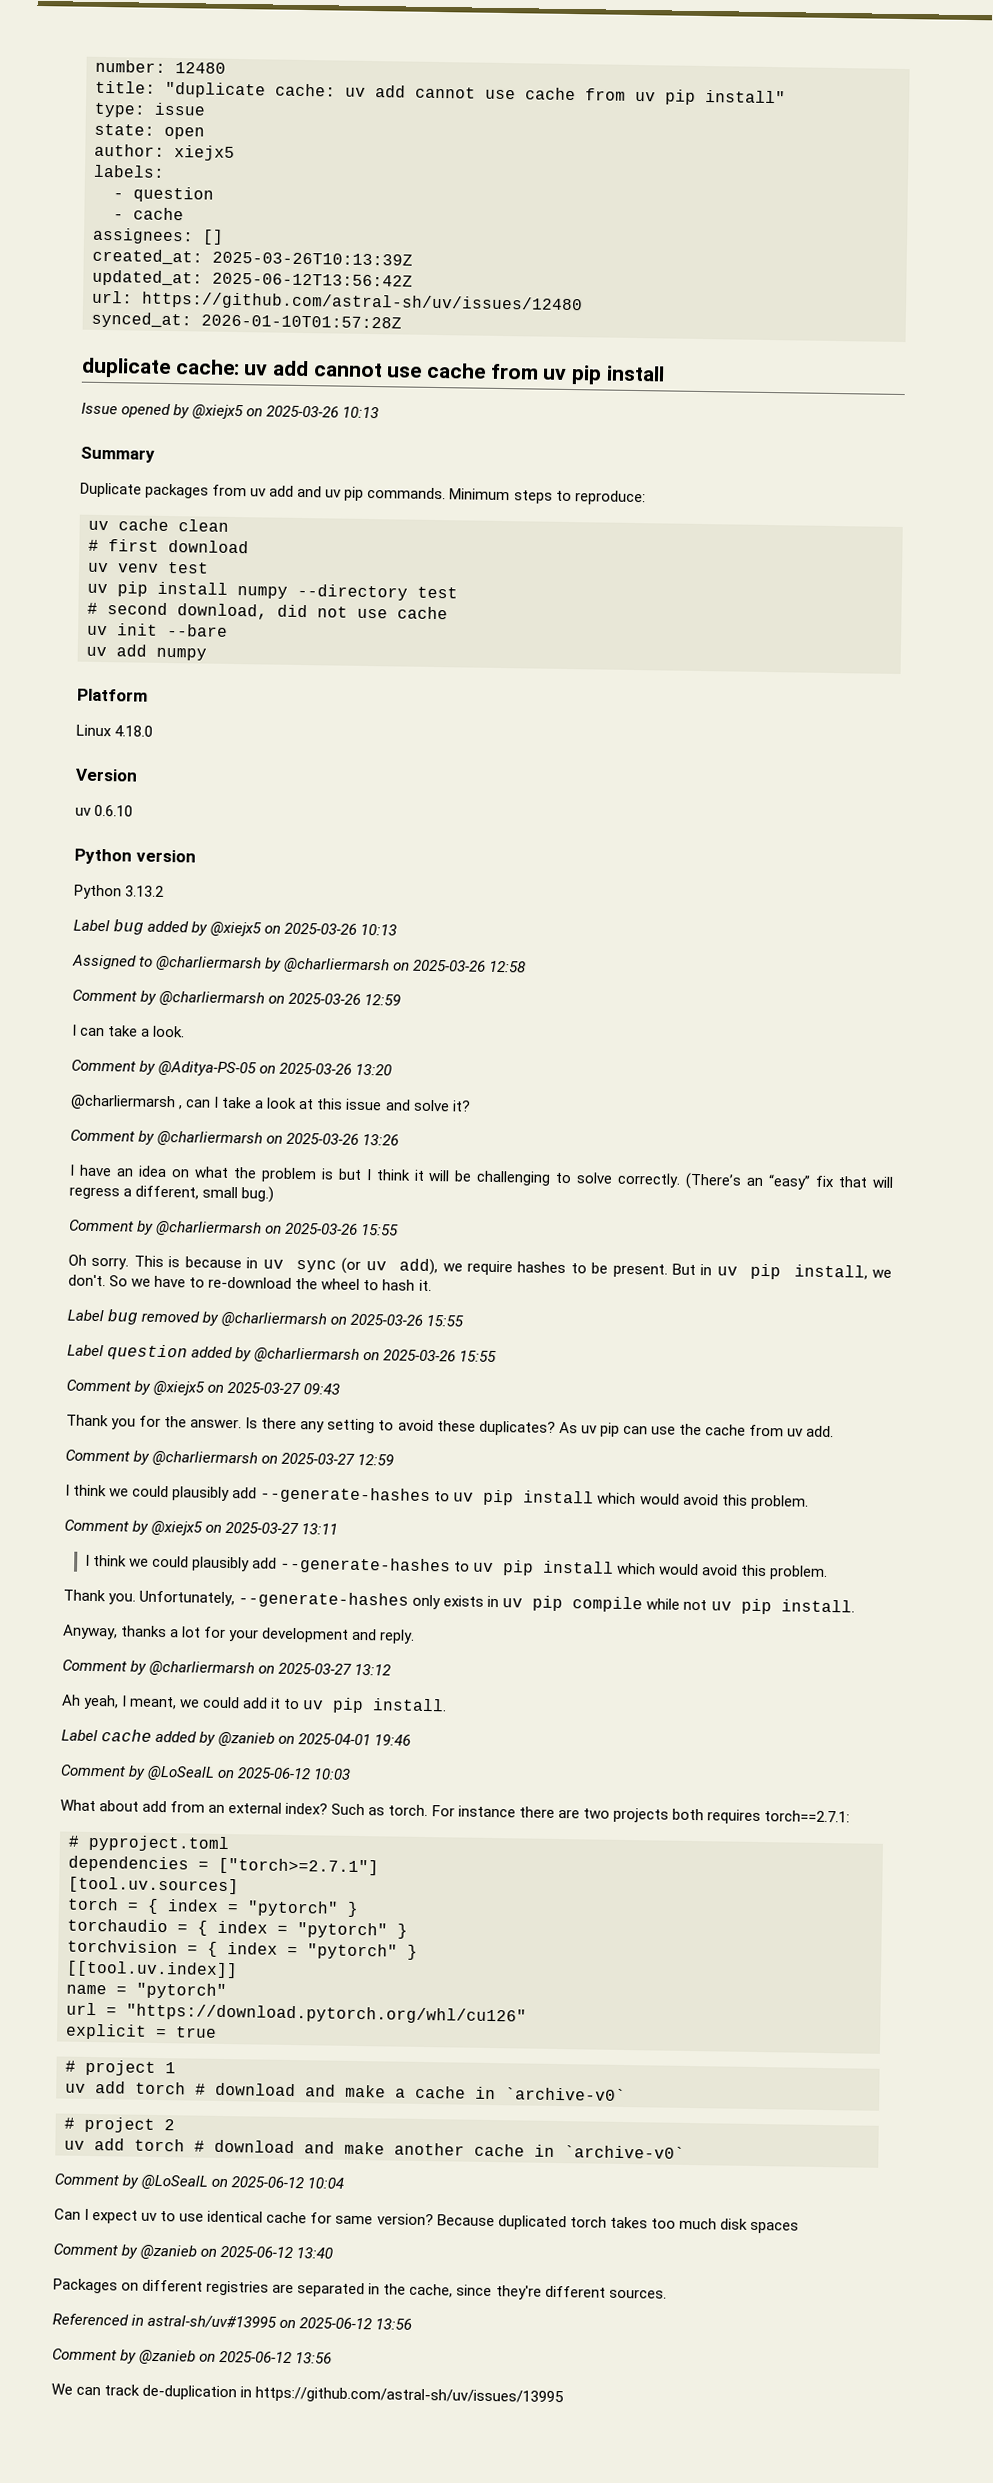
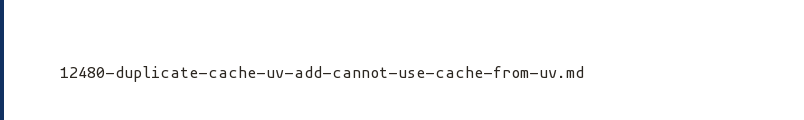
- number: 12480
- title: "duplicate cache: uv add cannot use cache from uv pip install"
- type: issue
- state: open
- author: xiejx5
- labels:
- - question
- - cache
- assignees: []
- created_at: 2025-03-26T10:13:39Z
- updated_at: 2025-06-12T13:56:42Z
- url: https://github.com/astral-sh/uv/issues/12480
- synced_at: 2026-01-10T01:57:28Z
- duplicate cache: uv add cannot use cache from uv pip install
- Issue opened by @xiejx5 on 2025-03-26 10:13
- Summary
- Duplicate packages from uv add and uv pip commands. Minimum steps to reproduce:
- uv cache clean
- # first download
- uv venv test
- uv pip install numpy --directory test
- # second download, did not use cache
- uv init --bare
- uv add numpy
- Platform
- Linux 4.18.0
- Version
- uv 0.6.10
- Python version
- Python 3.13.2
- Label bug added by @xiejx5 on 2025-03-26 10:13
- Assigned to @charliermarsh by @charliermarsh on 2025-03-26 12:58
- Comment by @charliermarsh on 2025-03-26 12:59
- I can take a look.
- Comment by @Aditya-PS-05 on 2025-03-26 13:20
- @charliermarsh , can I take a look at this issue and solve it?
- Comment by @charliermarsh on 2025-03-26 13:26
- I have an idea on what the problem is but I think it will be challenging to solve correctly. (There’s an “easy” fix that will regress a different, small bug.)
- Comment by @charliermarsh on 2025-03-26 15:55
- Oh sorry. This is because in uv sync (or uv add), we require hashes to be present. But in uv pip install, we don't. So we have to re-download the wheel to hash it.
- Label bug removed by @charliermarsh on 2025-03-26 15:55
- Label question added by @charliermarsh on 2025-03-26 15:55
- Comment by @xiejx5 on 2025-03-27 09:43
- Thank you for the answer. Is there any setting to avoid these duplicates? As uv pip can use the cache from uv add.
- Comment by @charliermarsh on 2025-03-27 12:59
- I think we could plausibly add --generate-hashes to uv pip install which would avoid this problem.
- Comment by @xiejx5 on 2025-03-27 13:11
- I think we could plausibly add --generate-hashes to uv pip install which would avoid this problem.
- Thank you. Unfortunately, --generate-hashes only exists in uv pip compile while not uv pip install.
- Anyway, thanks a lot for your development and reply.
- Comment by @charliermarsh on 2025-03-27 13:12
- Ah yeah, I meant, we could add it to uv pip install.
- Label cache added by @zanieb on 2025-04-01 19:46
- Comment by @LoSealL on 2025-06-12 10:03
- What about add from an external index? Such as torch. For instance there are two projects both requires torch==2.7.1:
- # pyproject.toml
- dependencies = ["torch>=2.7.1"]
- [tool.uv.sources]
- torch = { index = "pytorch" }
- torchaudio = { index = "pytorch" }
- torchvision = { index = "pytorch" }
- [[tool.uv.index]]
- name = "pytorch"
- url = "https://download.pytorch.org/whl/cu126"
- explicit = true
- # project 1
- uv add torch # download and make a cache in `archive-v0`
- # project 2
- uv add torch # download and make another cache in `archive-v0`
- Comment by @LoSealL on 2025-06-12 10:04
- Can I expect uv to use identical cache for same version? Because duplicated torch takes too much disk spaces
- Comment by @zanieb on 2025-06-12 13:40
- Packages on different registries are separated in the cache, since they're different sources.
- Referenced in astral-sh/uv#13995 on 2025-06-12 13:56
- Comment by @zanieb on 2025-06-12 13:56
- We can track de-duplication in https://github.com/astral-sh/uv/issues/13995
+ 12480-duplicate-cache-uv-add-cannot-use-cache-from-uv.md

